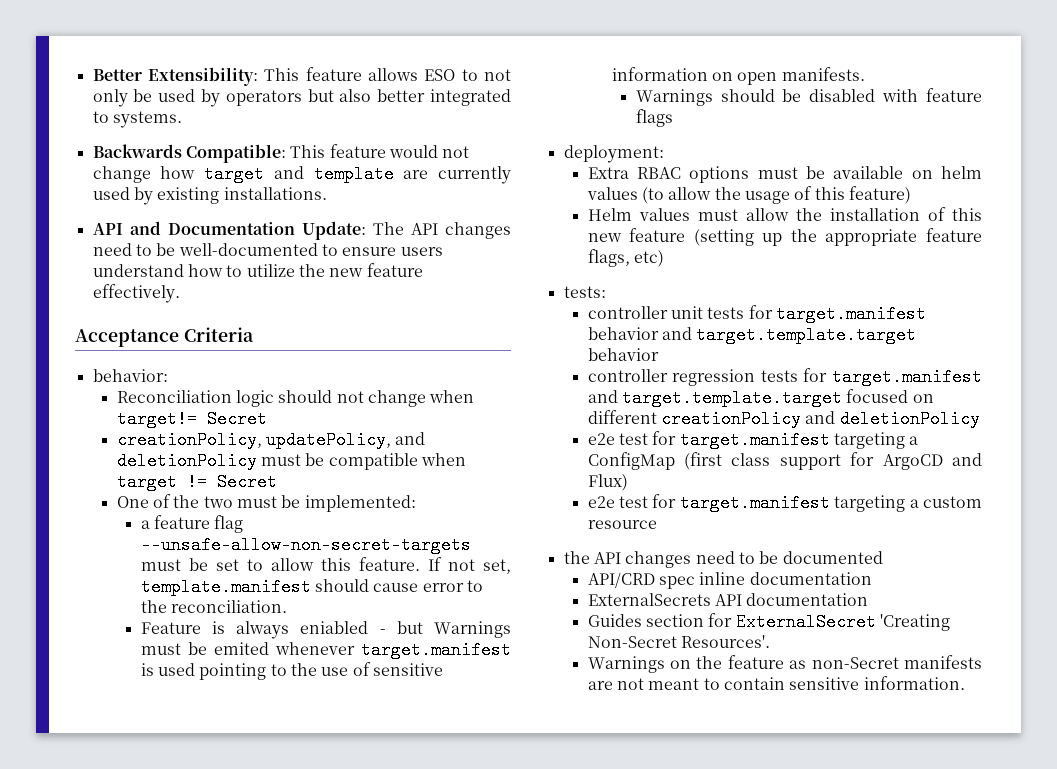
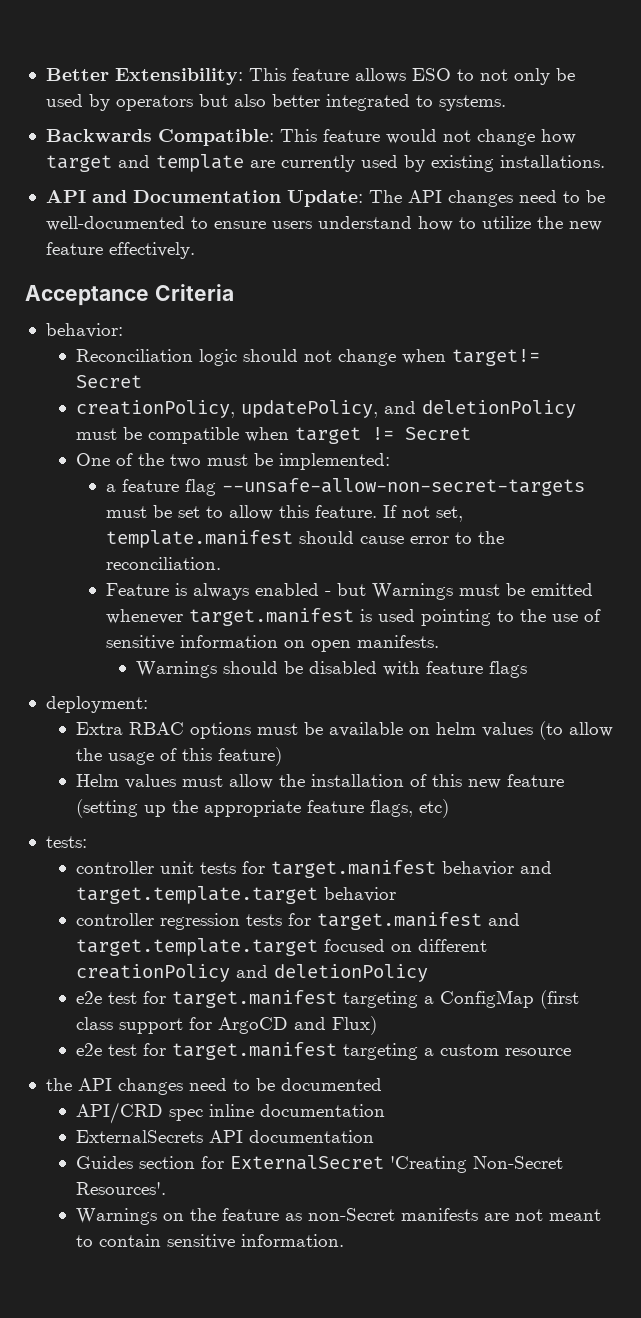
- Feature is always eniabled - but Warnings must be emited whenever target.manifest is used pointing to the use of sensitive information on open manifests.
+ Feature is always enabled - but Warnings must be emitted whenever target.manifest is used pointing to the use of sensitive information on open manifests.

